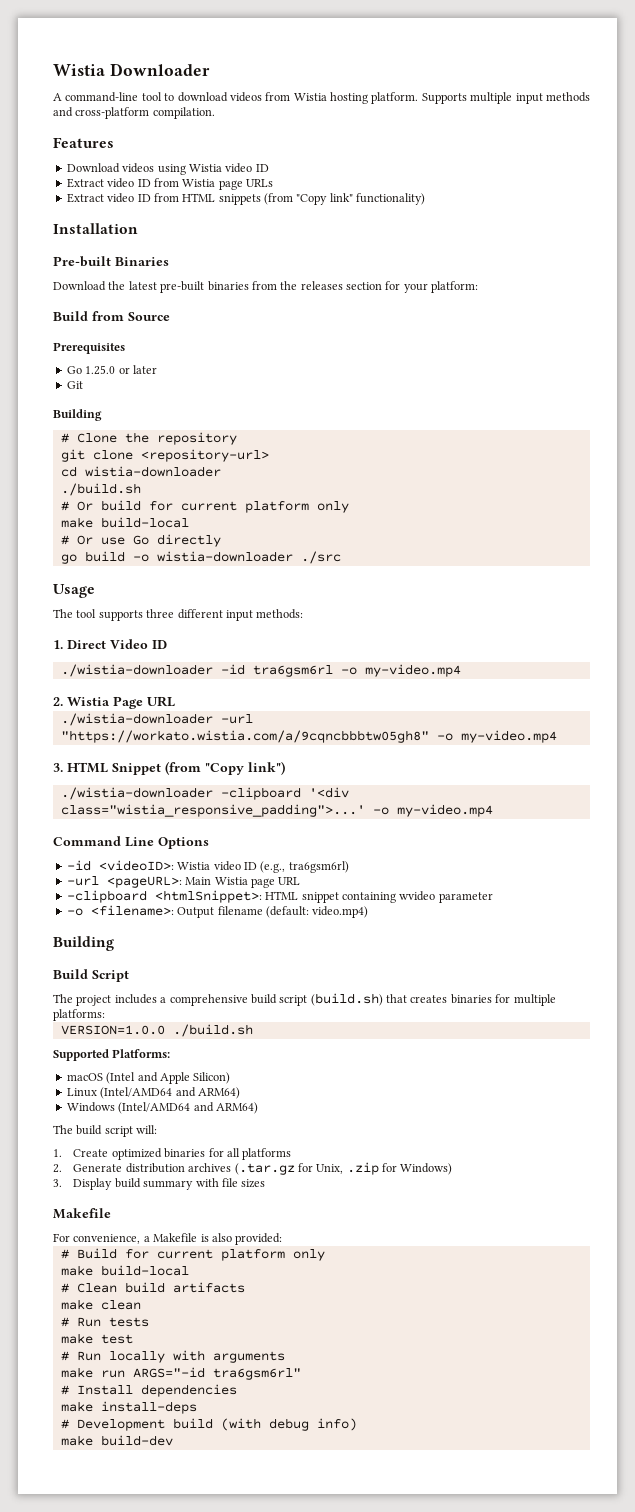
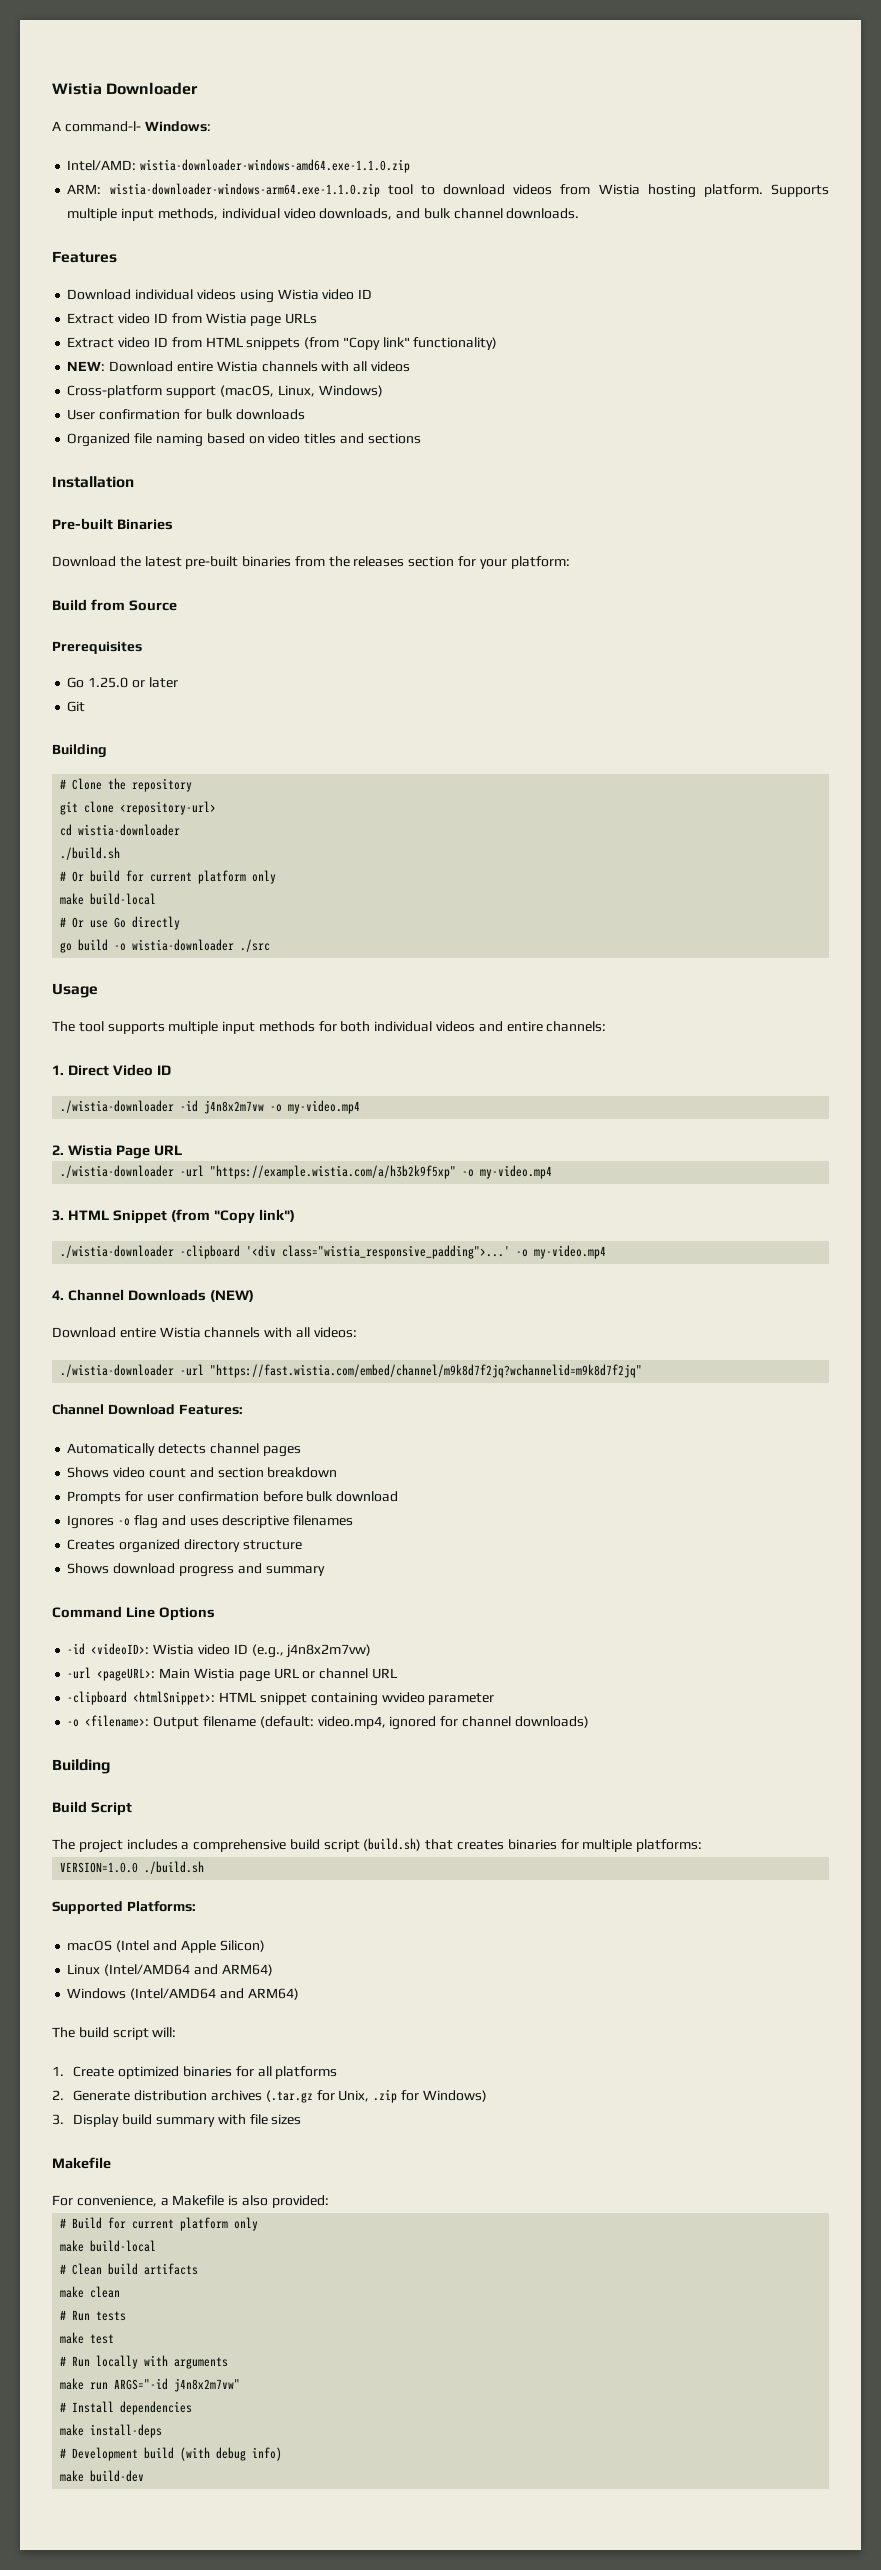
- A command-line tool to download videos from Wistia hosting platform.
+ A command-l- Windows:
+ Intel/AMD: wistia-downloader-windows-amd64.exe-1.1.0.zip
+ ARM: wistia-downloader-windows-arm64.exe-1.1.0.zip tool to download videos from Wistia hosting platform.
- Supports multiple input methods and cross-platform compilation.
+ Supports multiple input methods, individual video downloads, and bulk channel downloads.
- Download videos using Wistia video ID
+ Download individual videos using Wistia video ID
+ NEW: Download entire Wistia channels with all videos
+ Cross-platform support (macOS, Linux, Windows)
+ User confirmation for bulk downloads
+ Organized file naming based on video titles and sections
- The tool supports three different input methods:
+ The tool supports multiple input methods for both individual videos and entire channels:
- ./wistia-downloader -id tra6gsm6rl -o my-video.mp4
+ ./wistia-downloader -id j4n8x2m7vw -o my-video.mp4
- ./wistia-downloader -url "https://workato.wistia.com/a/9cqncbbbtw05gh8" -o my-video.mp4
+ ./wistia-downloader -url "https://example.wistia.com/a/h3b2k9f5xp" -o my-video.mp4
+ 4. Channel Downloads (NEW)
+ Download entire Wistia channels with all videos:
+ ./wistia-downloader -url "https://fast.wistia.com/embed/channel/m9k8d7f2jq?wchannelid=m9k8d7f2jq"
+ Channel Download Features:
+ Automatically detects channel pages
+ Shows video count and section breakdown
+ Prompts for user confirmation before bulk download
+ Ignores -o flag and uses descriptive filenames
+ Creates organized directory structure
+ Shows download progress and summary
- -id <videoID>: Wistia video ID (e.g., tra6gsm6rl)
+ -id <videoID>: Wistia video ID (e.g., j4n8x2m7vw)
- -url <pageURL>: Main Wistia page URL
+ -url <pageURL>: Main Wistia page URL or channel URL
- -o <filename>: Output filename (default: video.mp4)
+ -o <filename>: Output filename (default: video.mp4, ignored for channel downloads)
- make run ARGS="-id tra6gsm6rl"
+ make run ARGS="-id j4n8x2m7vw"

